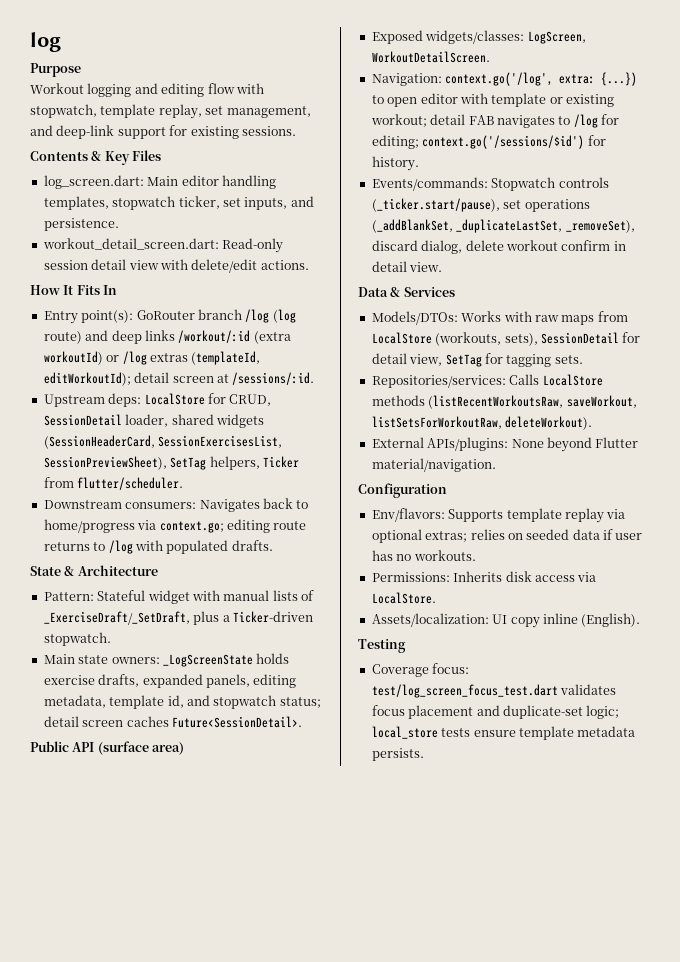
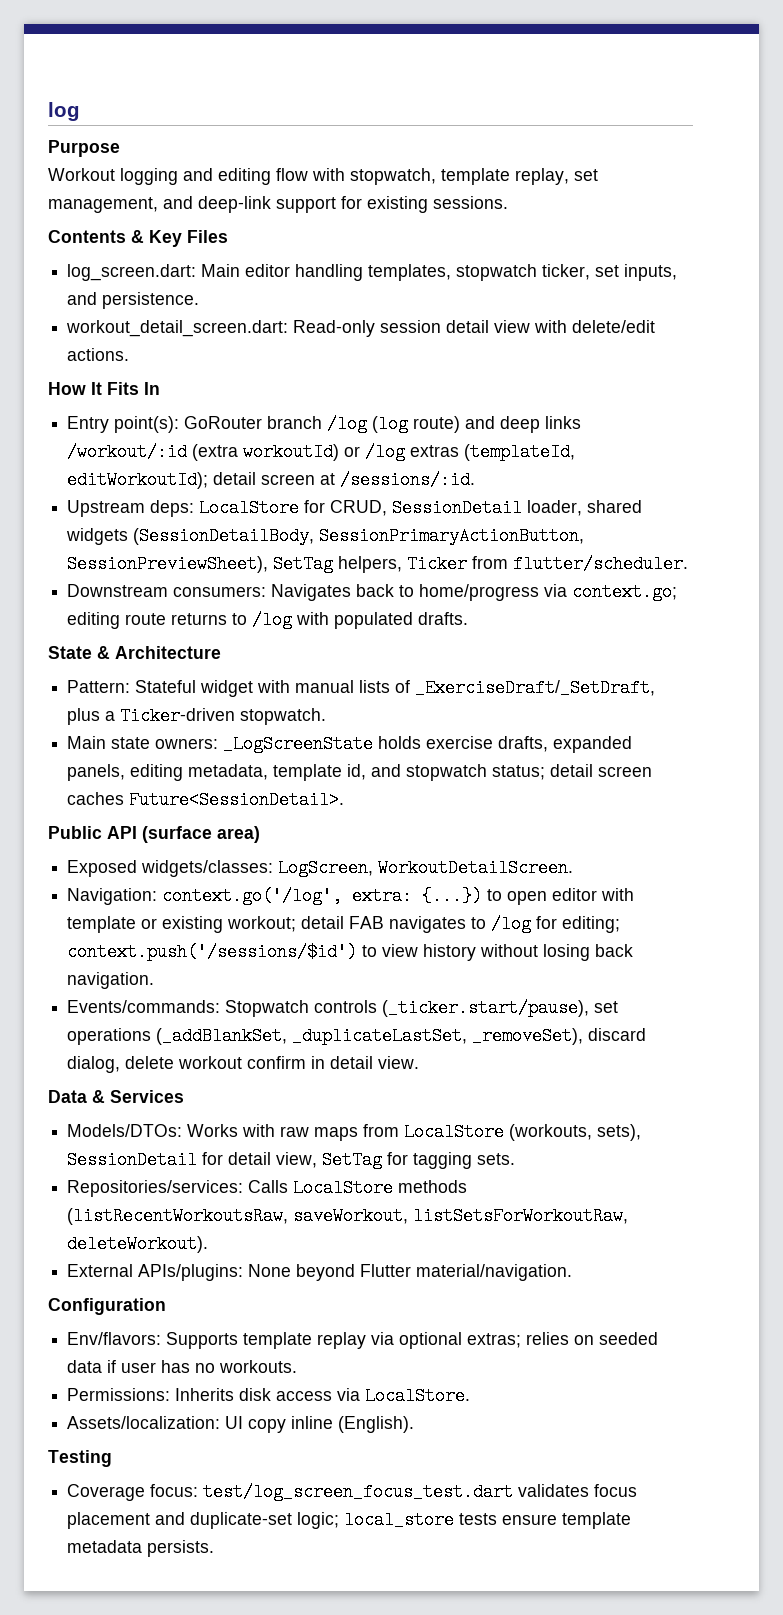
- Upstream deps: LocalStore for CRUD, SessionDetail loader, shared widgets (SessionHeaderCard, SessionExercisesList, SessionPreviewSheet), SetTag helpers, Ticker from flutter/scheduler.
+ Upstream deps: LocalStore for CRUD, SessionDetail loader, shared widgets (SessionDetailBody, SessionPrimaryActionButton, SessionPreviewSheet), SetTag helpers, Ticker from flutter/scheduler.
- Navigation: context.go('/log', extra: {...}) to open editor with template or existing workout; detail FAB navigates to /log for editing; context.go('/sessions/$id') for history.
+ Navigation: context.go('/log', extra: {...}) to open editor with template or existing workout; detail FAB navigates to /log for editing; context.push('/sessions/$id') to view history without losing back navigation.

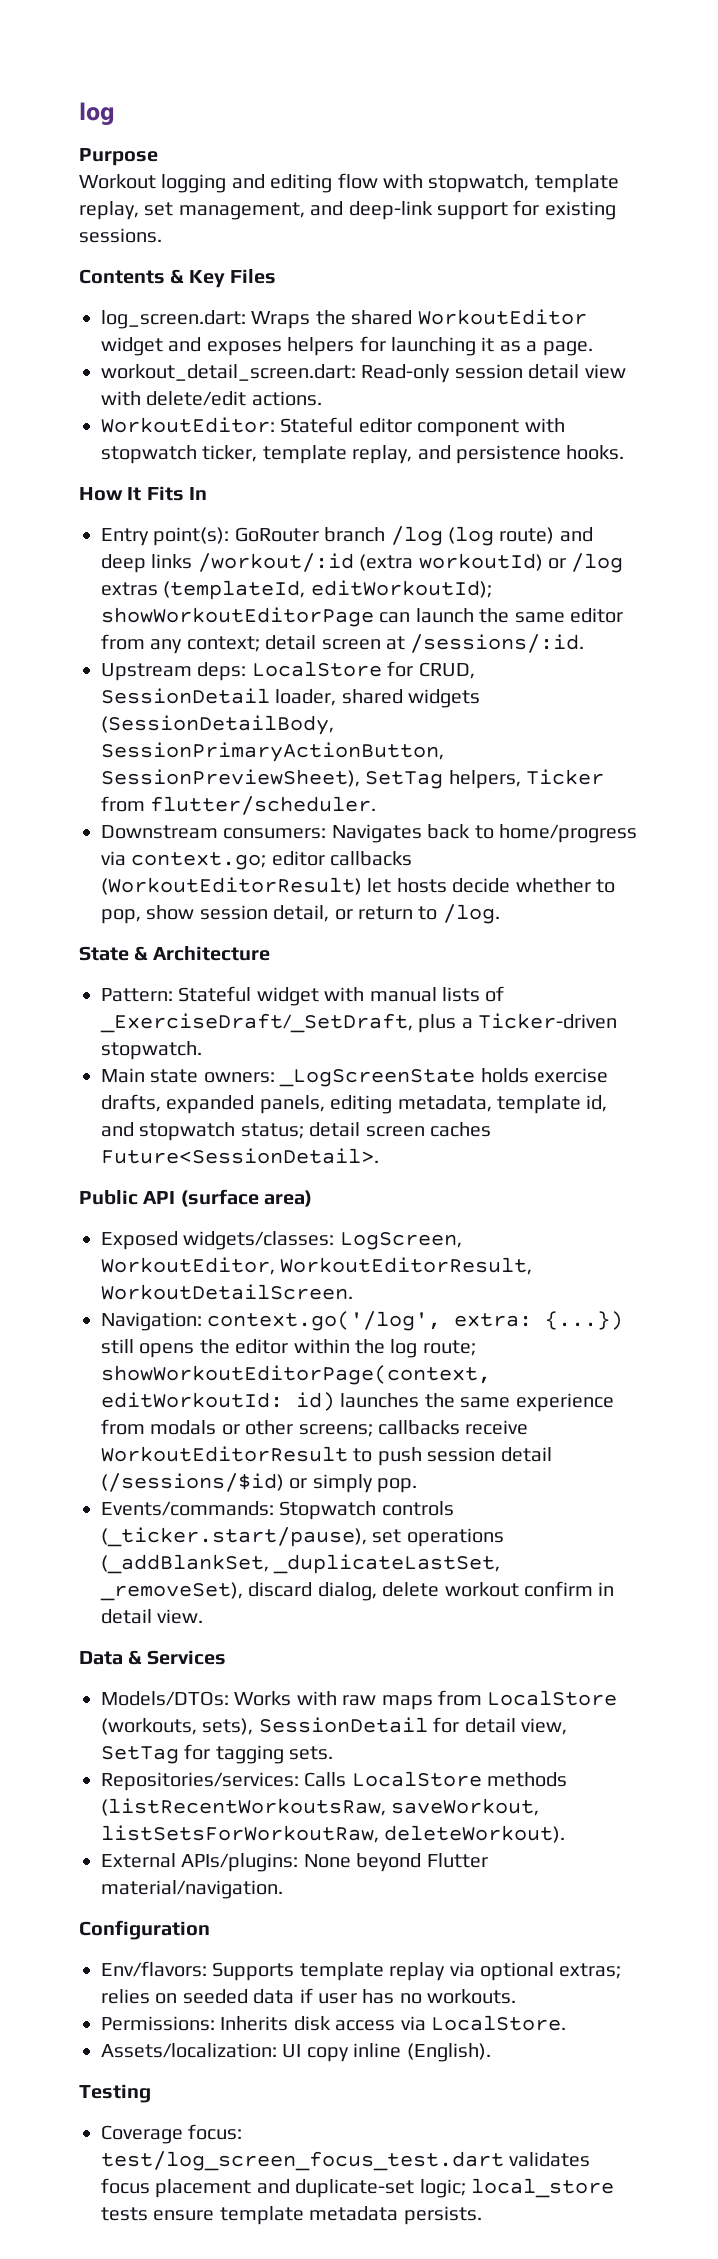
- log_screen.dart: Main editor handling templates, stopwatch ticker, set inputs, and persistence.
+ log_screen.dart: Wraps the shared WorkoutEditor widget and exposes helpers for launching it as a page.
+ WorkoutEditor: Stateful editor component with stopwatch ticker, template replay, and persistence hooks.
- Entry point(s): GoRouter branch /log (log route) and deep links /workout/:id (extra workoutId) or /log extras (templateId, editWorkoutId); detail screen at /sessions/:id.
+ Entry point(s): GoRouter branch /log (log route) and deep links /workout/:id (extra workoutId) or /log extras (templateId, editWorkoutId); showWorkoutEditorPage can launch the same editor from any context; detail screen at /sessions/:id.
- Downstream consumers: Navigates back to home/progress via context.go; editing route returns to /log with populated drafts.
+ Downstream consumers: Navigates back to home/progress via context.go; editor callbacks (WorkoutEditorResult) let hosts decide whether to pop, show session detail, or return to /log.
- Exposed widgets/classes: LogScreen, WorkoutDetailScreen.
+ Exposed widgets/classes: LogScreen, WorkoutEditor, WorkoutEditorResult, WorkoutDetailScreen.
- Navigation: context.go('/log', extra: {...}) to open editor with template or existing workout; detail FAB navigates to /log for editing; context.push('/sessions/$id') to view history without losing back navigation.
+ Navigation: context.go('/log', extra: {...}) still opens the editor within the log route; showWorkoutEditorPage(context, editWorkoutId: id) launches the same experience from modals or other screens; callbacks receive WorkoutEditorResult to push session detail (/sessions/$id) or simply pop.

